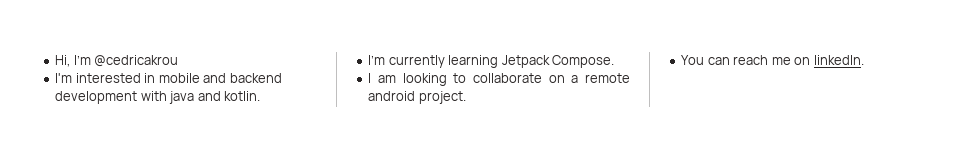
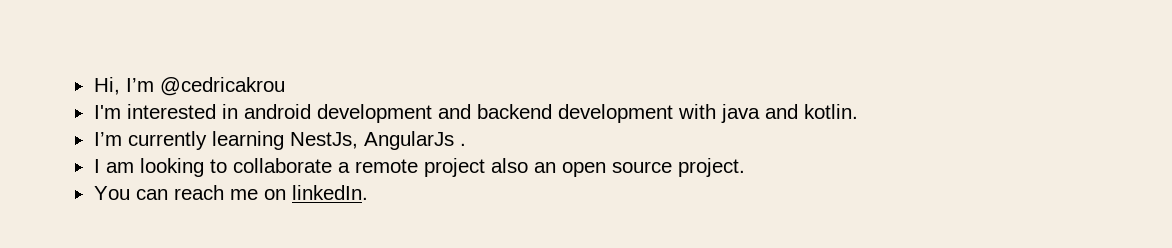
- I'm interested in mobile and backend development with java and kotlin.
+ I'm interested in android development and backend development with java and kotlin.
- I’m currently learning Jetpack Compose.
+ I’m currently learning NestJs, AngularJs .
- I am looking to collaborate on a remote android project.
+ I am looking to collaborate a remote project also an open source project.

